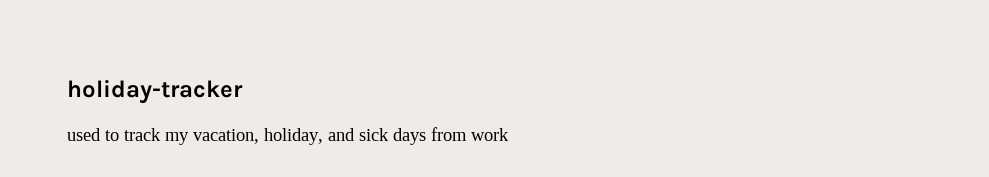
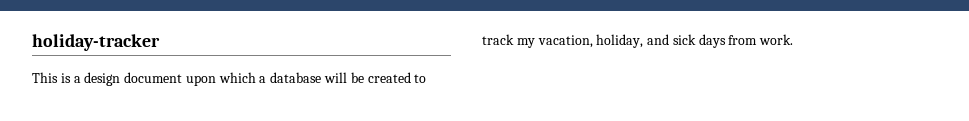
- used to track my vacation, holiday, and sick days from work
+ This is a design document upon which a database will be created to track my vacation, holiday, and sick days from work.

